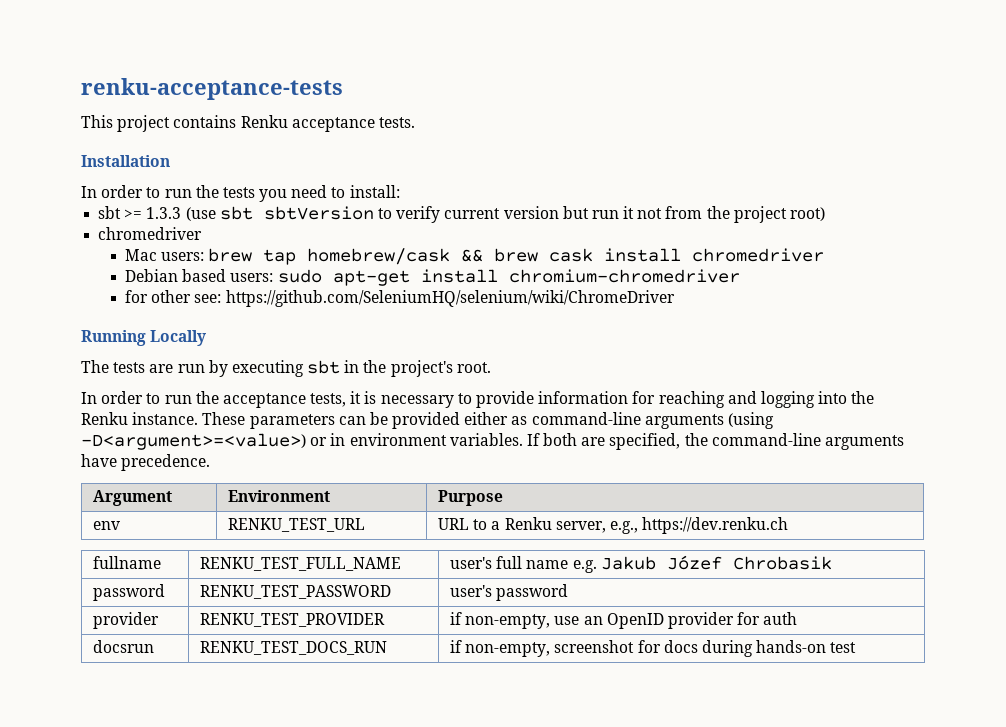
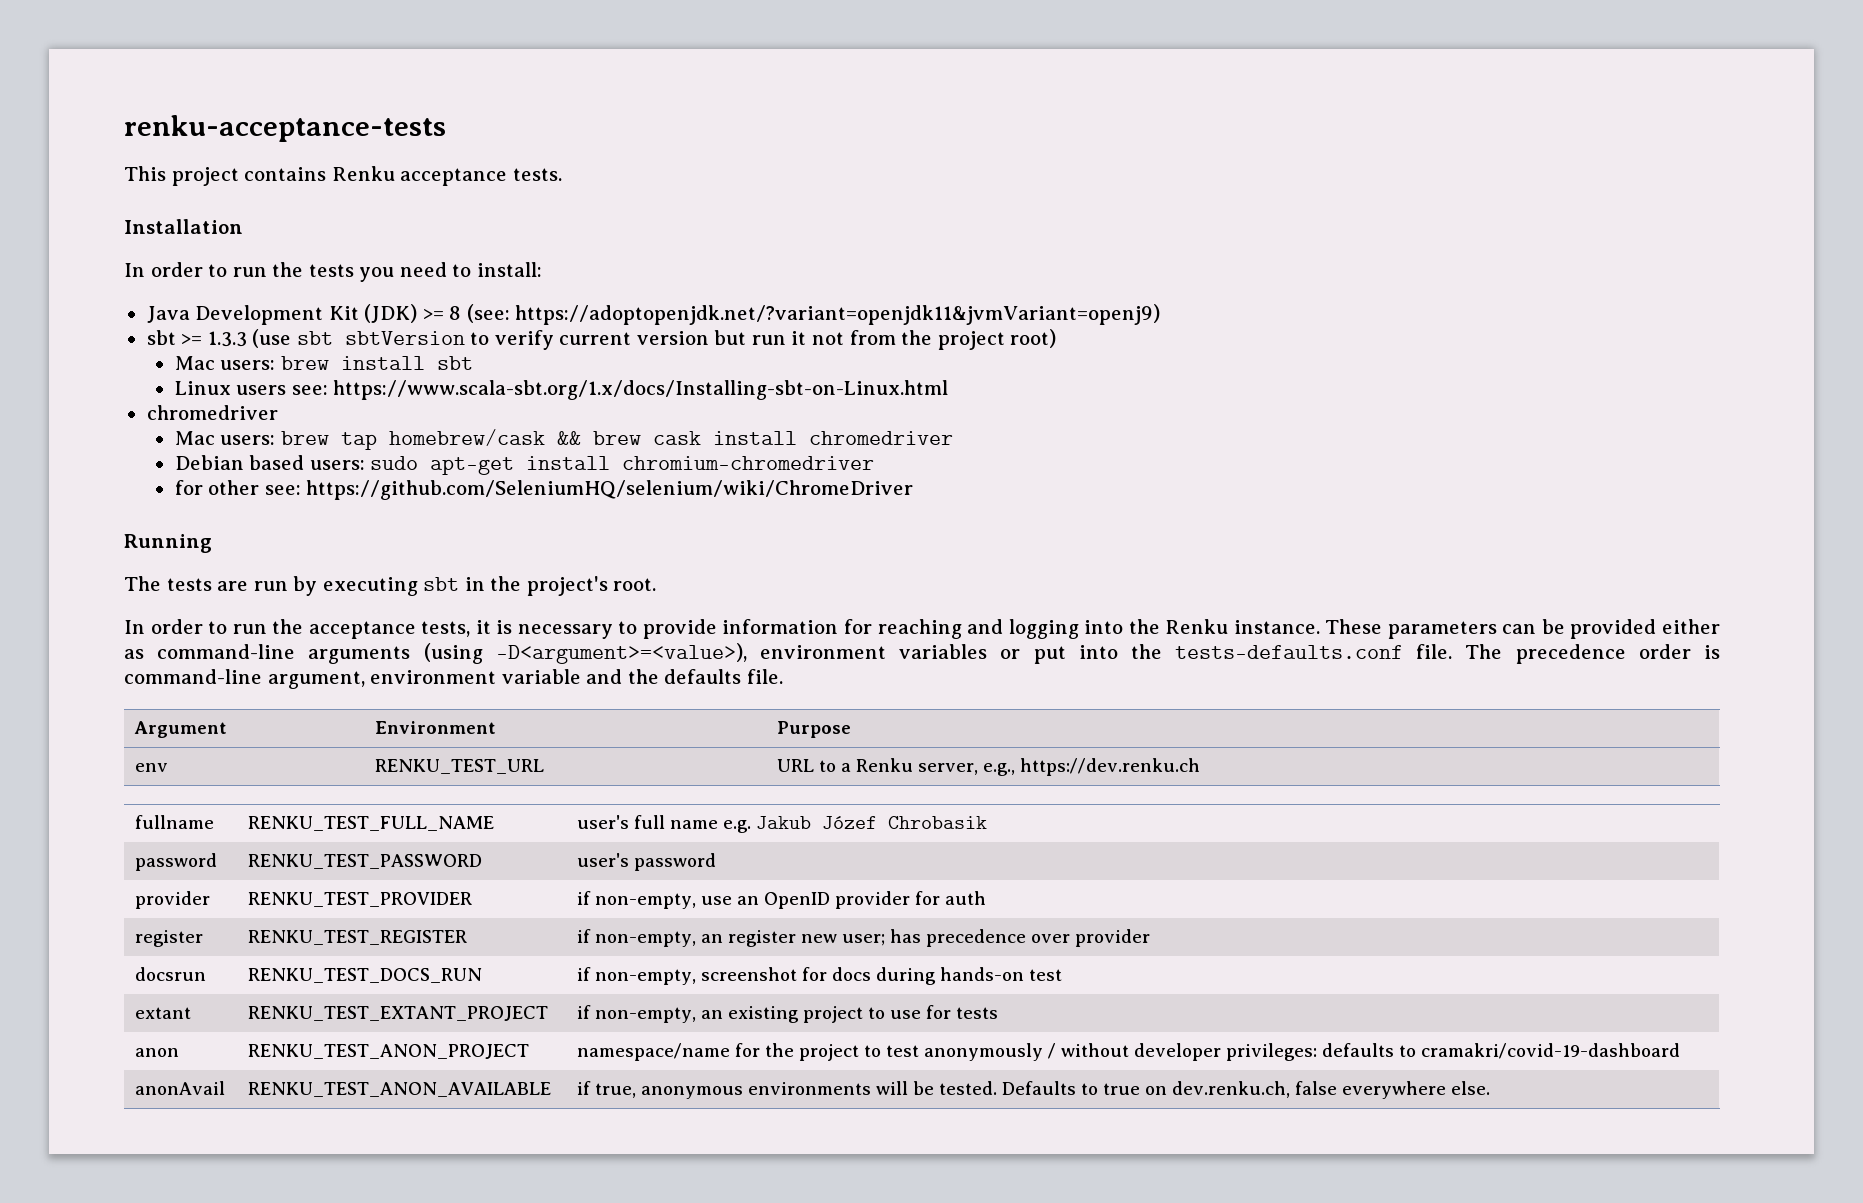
+ Java Development Kit (JDK) >= 8 (see: https://adoptopenjdk.net/?variant=openjdk11&jvmVariant=openj9)
+ Mac users: brew install sbt
+ Linux users see: https://www.scala-sbt.org/1.x/docs/Installing-sbt-on-Linux.html
- Running Locally
+ Running
- These parameters can be provided either as command-line arguments (using -D<argument>=<value>) or in environment variables. If both are specified, the command-line arguments have precedence.
+ These parameters can be provided either as command-line arguments (using -D<argument>=<value>), environment variables or put into the tests-defaults.conf file. The precedence order is command-line argument, environment variable and the defaults file.
+ register | RENKU_TEST_REGISTER | if non-empty, an register new user; has precedence over provider
+ extant | RENKU_TEST_EXTANT_PROJECT | if non-empty, an existing project to use for tests
+ anon | RENKU_TEST_ANON_PROJECT | namespace/name for the project to test anonymously / without developer privileges: defaults to cramakri/covid-19-dashboard
+ anonAvail | RENKU_TEST_ANON_AVAILABLE | if true, anonymous environments will be tested. Defaults to true on dev.renku.ch, false everywhere else.

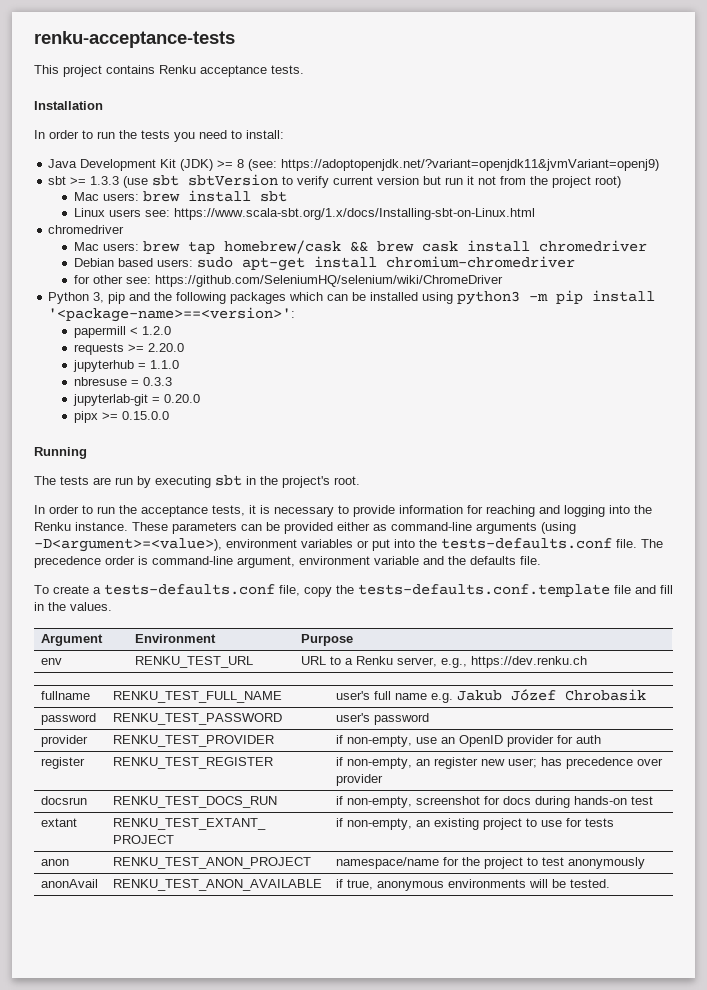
+ Python 3, pip and the following packages which can be installed using python3 -m pip install '<package-name>==<version>':
+ papermill < 1.2.0
+ requests >= 2.20.0
+ jupyterhub = 1.1.0
+ nbresuse = 0.3.3
+ jupyterlab-git = 0.20.0
+ pipx >= 0.15.0.0
+ To create a tests-defaults.conf file, copy the tests-defaults.conf.template file and fill in the values.
- anon | RENKU_TEST_ANON_PROJECT | namespace/name for the project to test anonymously / without developer privileges: defaults to cramakri/covid-19-dashboard
+ anon | RENKU_TEST_ANON_PROJECT | namespace/name for the project to test anonymously
- anonAvail | RENKU_TEST_ANON_AVAILABLE | if true, anonymous environments will be tested. Defaults to true on dev.renku.ch, false everywhere else.
+ anonAvail | RENKU_TEST_ANON_AVAILABLE | if true, anonymous environments will be tested.

